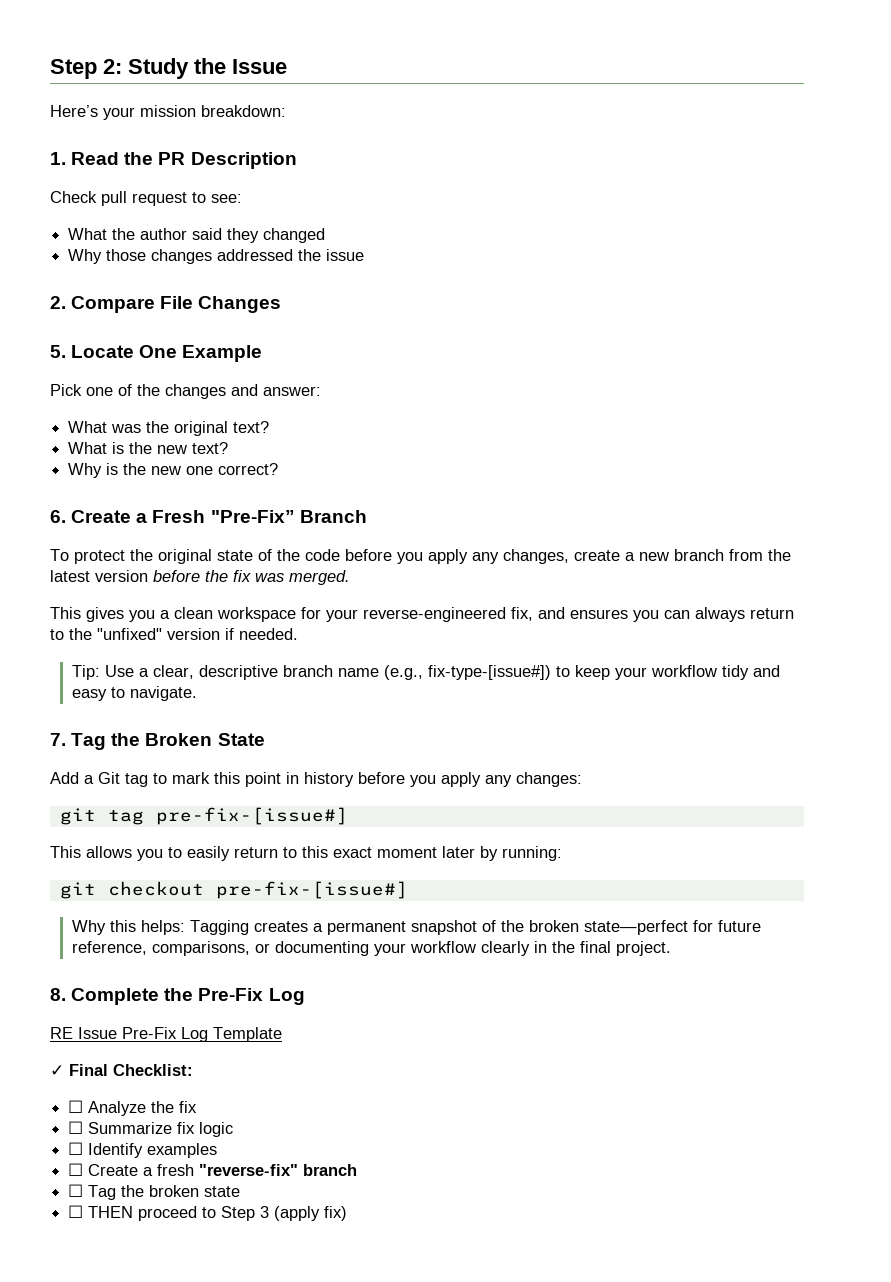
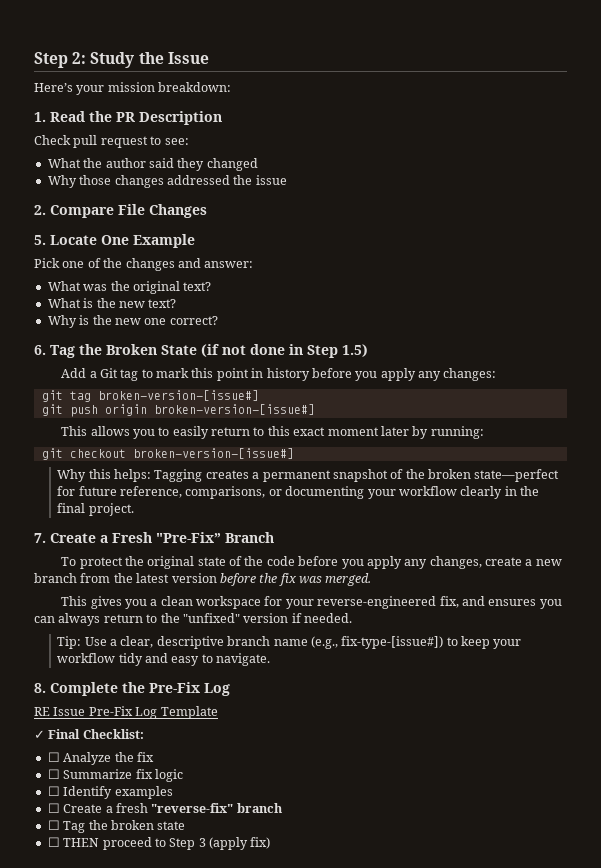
- 6. Create a Fresh "Pre-Fix” Branch
+ 6. Tag the Broken State (if not done in Step 1.5)
+ Add a Git tag to mark this point in history before you apply any changes:
+ git tag broken-version-[issue#]
+ git push origin broken-version-[issue#]
+ This allows you to easily return to this exact moment later by running:
+ git checkout broken-version-[issue#]
+ Why this helps: Tagging creates a permanent snapshot of the broken state—perfect for future reference, comparisons, or documenting your workflow clearly in the final project.
+ 7. Create a Fresh "Pre-Fix” Branch
- 7. Tag the Broken State
- Add a Git tag to mark this point in history before you apply any changes:
- git tag pre-fix-[issue#]
- This allows you to easily return to this exact moment later by running:
- git checkout pre-fix-[issue#]
- Why this helps: Tagging creates a permanent snapshot of the broken state—perfect for future reference, comparisons, or documenting your workflow clearly in the final project.

